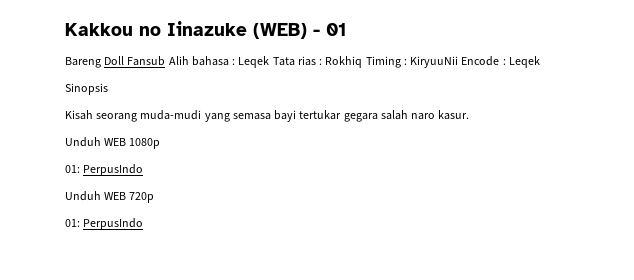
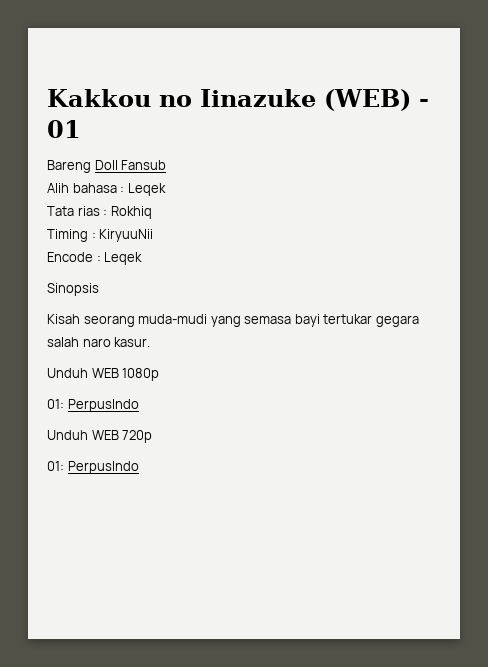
- Bareng Doll Fansub Alih bahasa : Leqek Tata rias : Rokhiq Timing : KiryuuNii Encode : Leqek
+ Bareng Doll Fansub
+ Alih bahasa : Leqek
+ Tata rias : Rokhiq
+ Timing : KiryuuNii
+ Encode : Leqek

